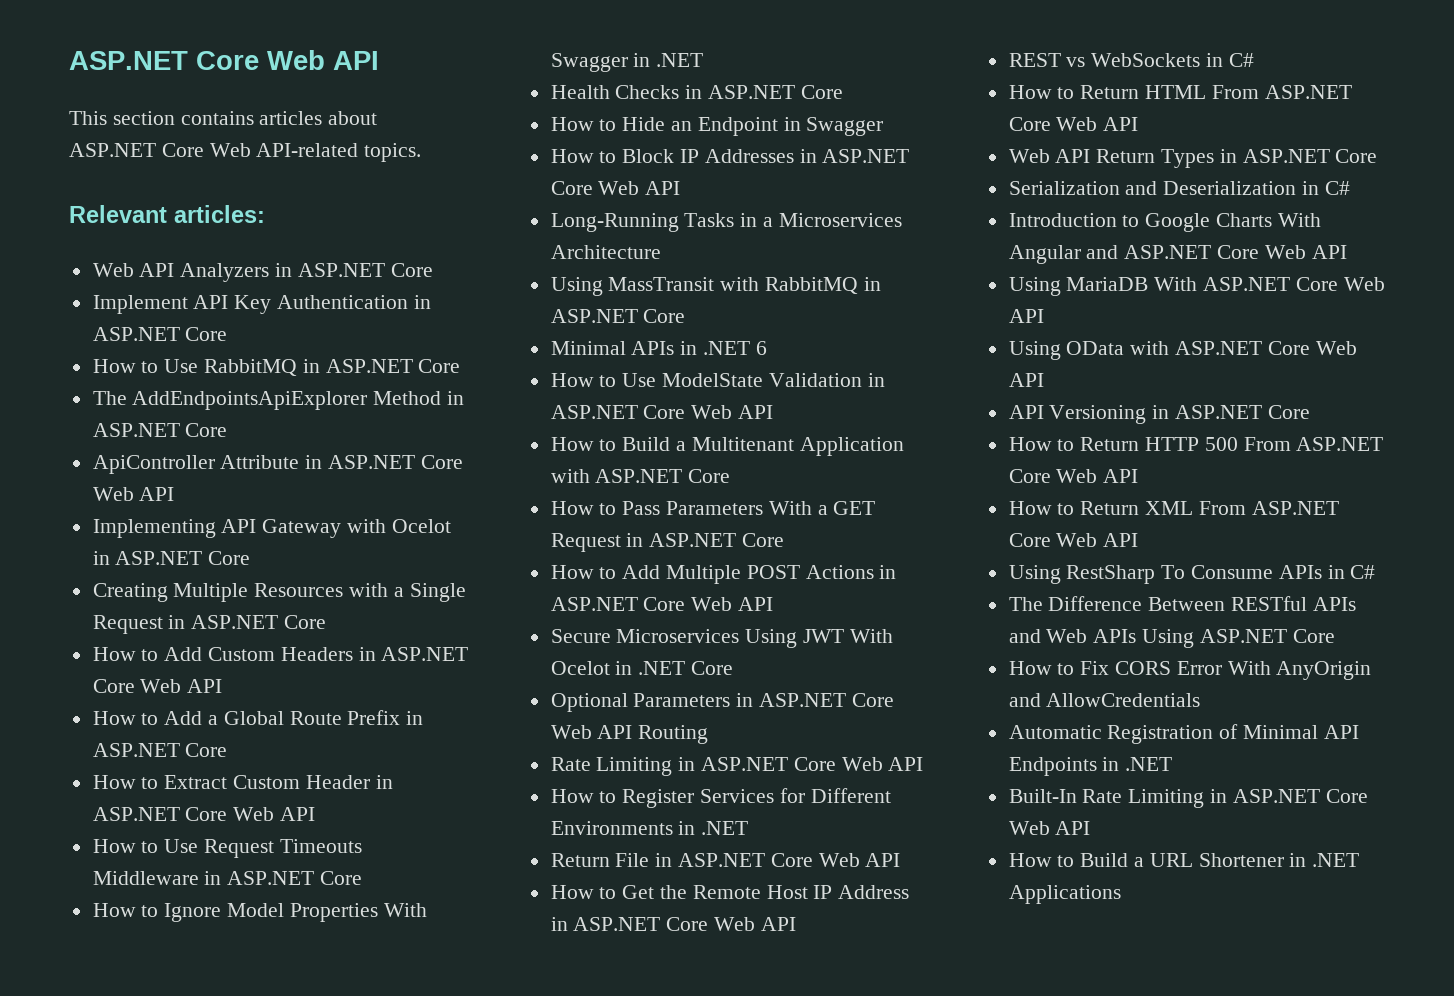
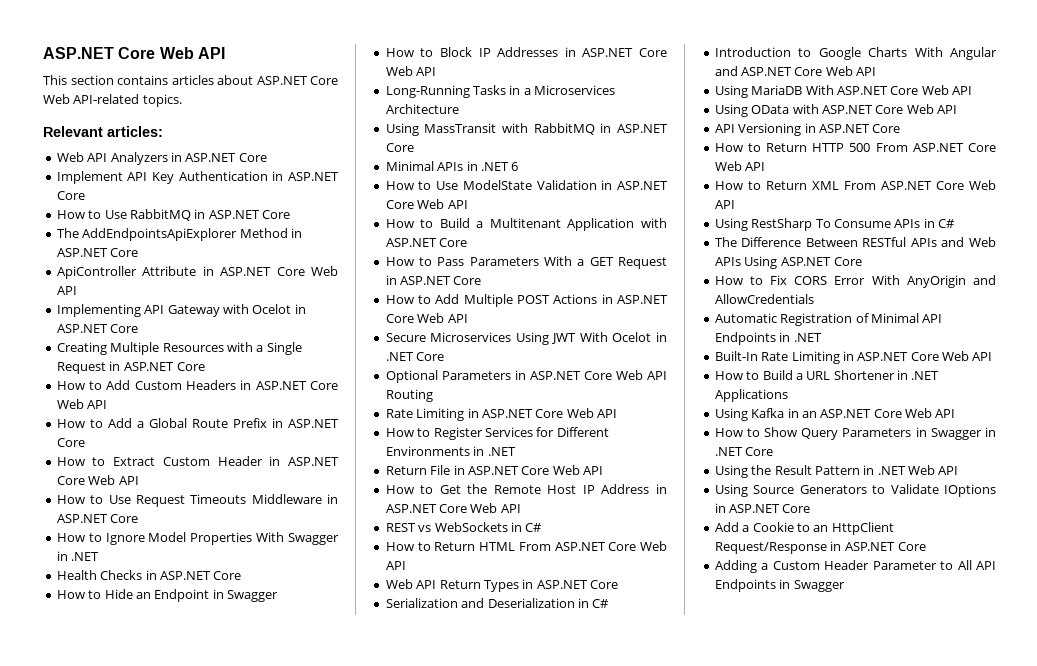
+ Using Kafka in an ASP.NET Core Web API
+ How to Show Query Parameters in Swagger in .NET Core
+ Using the Result Pattern in .NET Web API
+ Using Source Generators to Validate IOptions in ASP.NET Core
+ Add a Cookie to an HttpClient Request/Response in ASP.NET Core
+ Adding a Custom Header Parameter to All API Endpoints in Swagger

